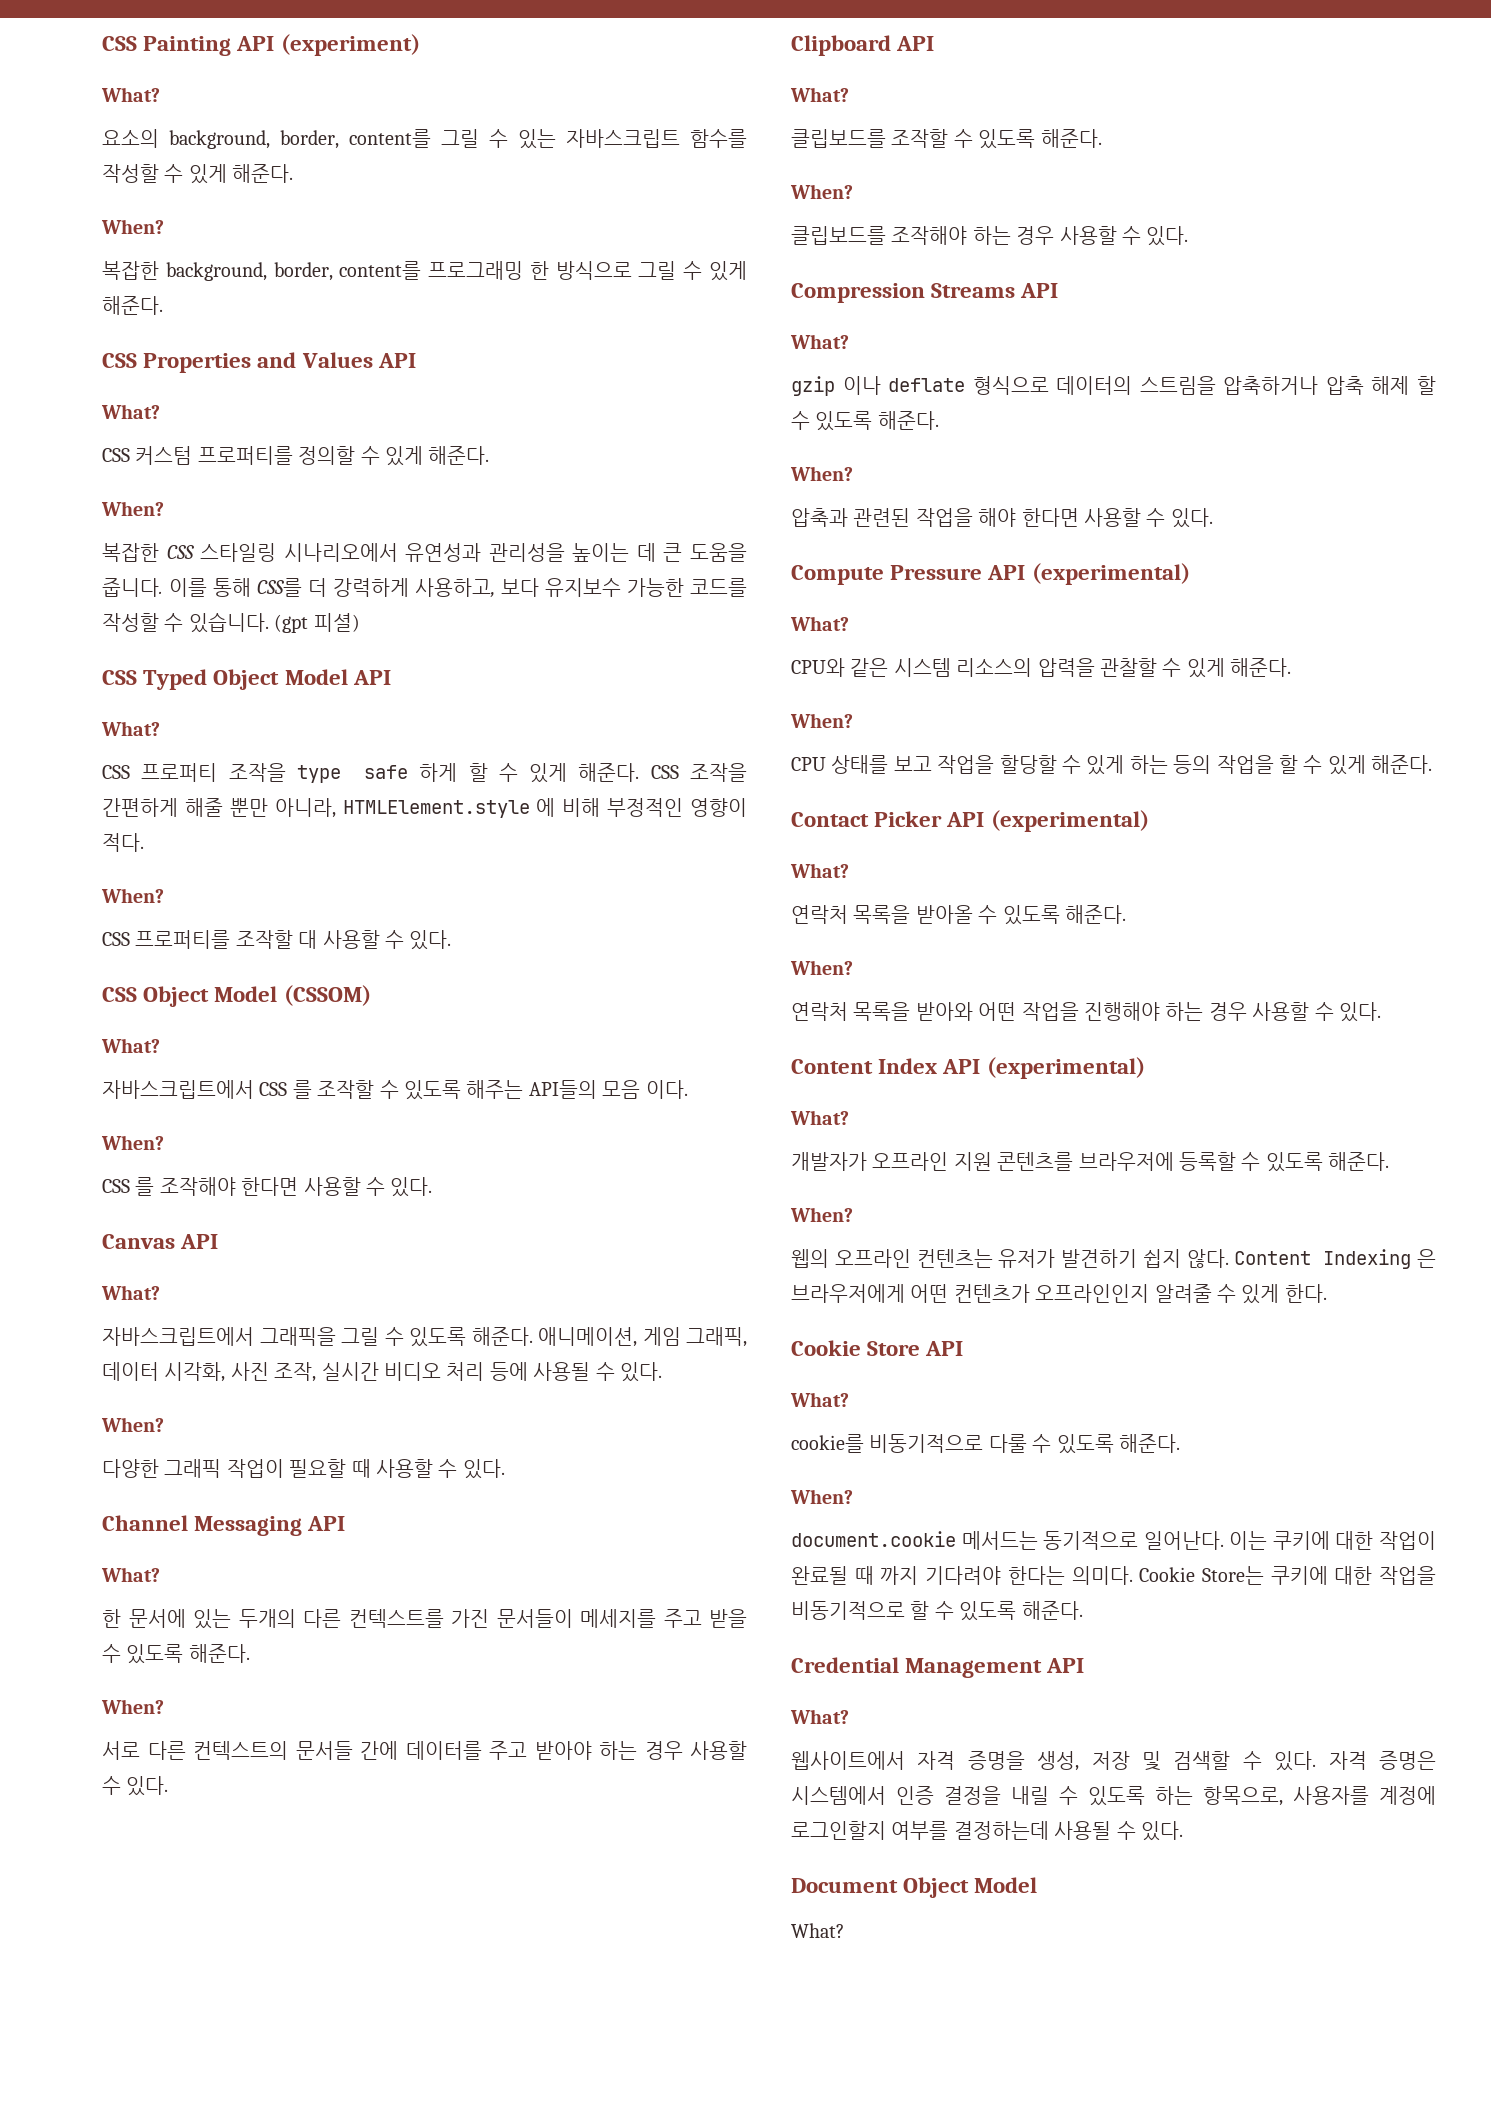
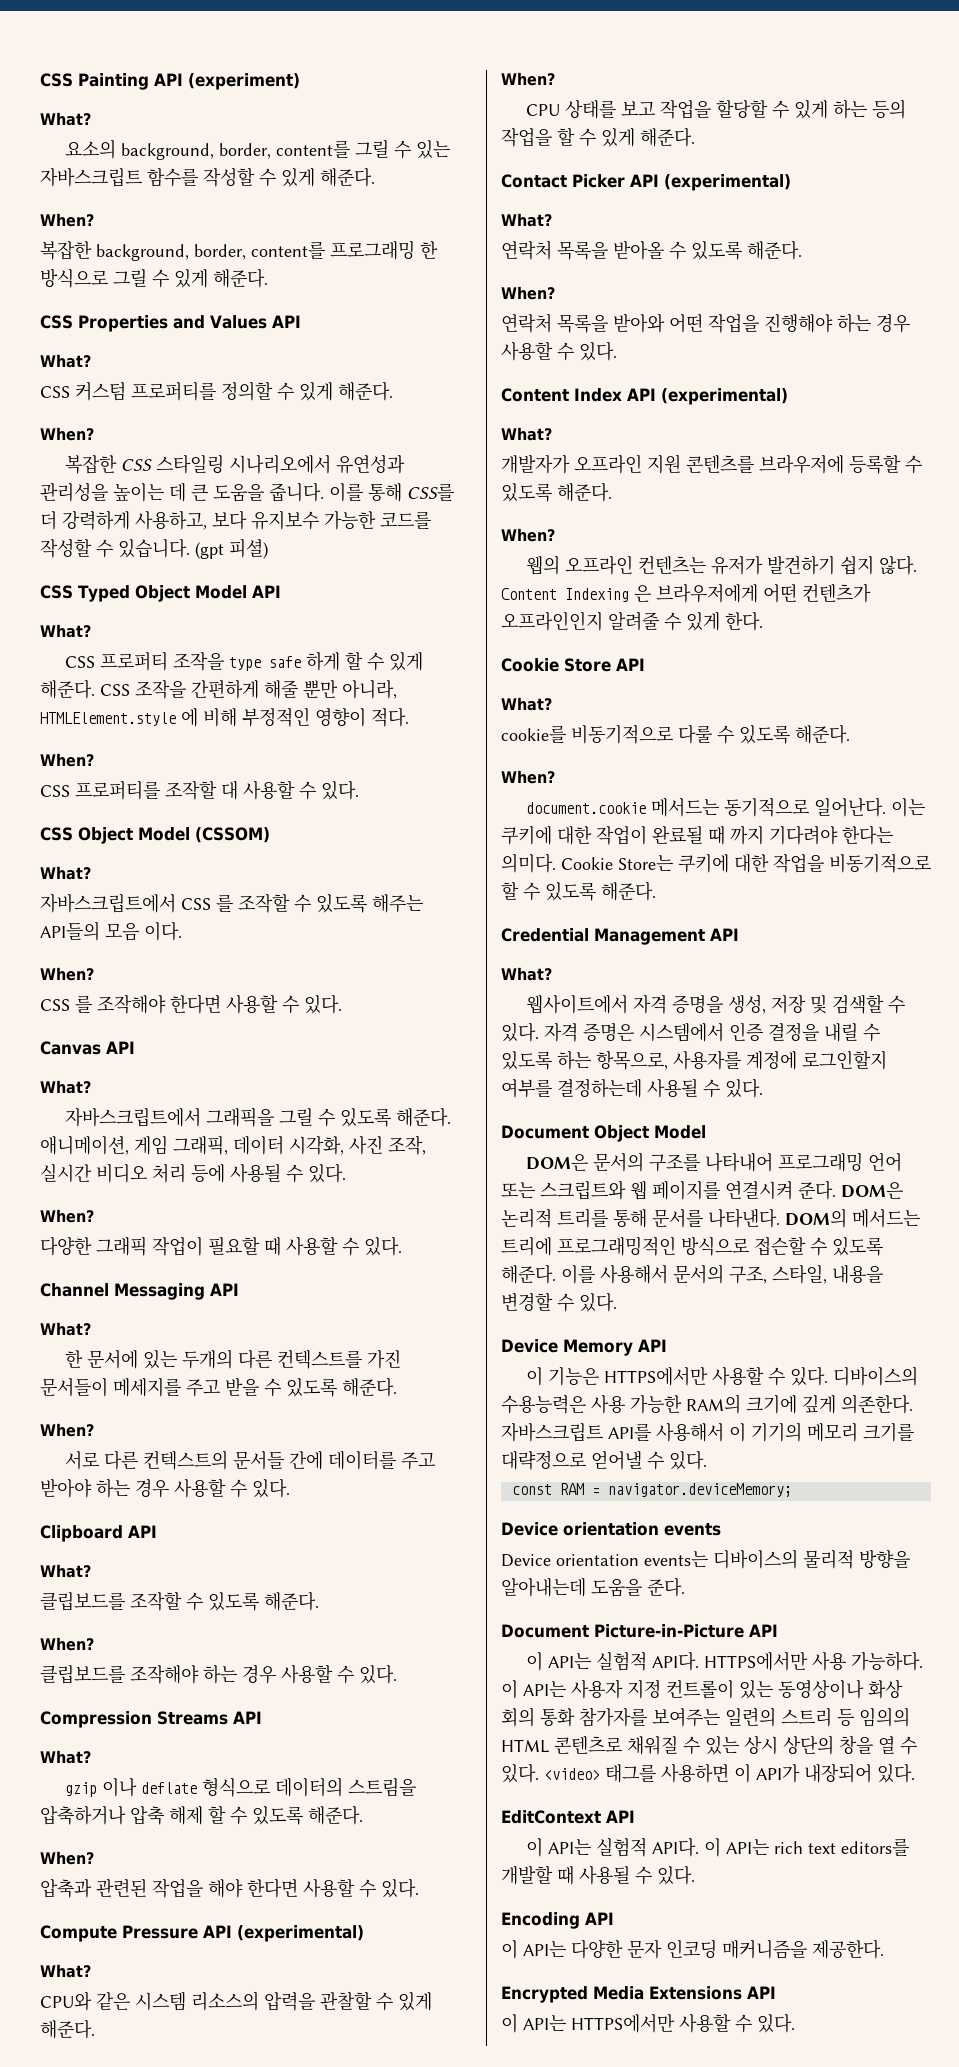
  Document Object Model
- What?
+ DOM은 문서의 구조를 나타내어 프로그래밍 언어 또는 스크립트와 웹 페이지를 연결시켜 준다. DOM은 논리적 트리를 통해 문서를 나타낸다. DOM의 메서드는 트리에 프로그래밍적인 방식으로 접슨할 수 있도록 해준다. 이를 사용해서 문서의 구조, 스타일, 내용을 변경할 수 있다.
+ Device Memory API
+ 이 기능은 HTTPS에서만 사용할 수 있다. 디바이스의 수용능력은 사용 가능한 RAM의 크기에 깊게 의존한다. 자바스크립트 API를 사용해서 이 기기의 메모리 크기를 대략정으로 얻어낼 수 있다.
+ const RAM = navigator.deviceMemory;
+ Device orientation events
+ Device orientation events는 디바이스의 물리적 방향을 알아내는데 도움을 준다.
+ Document Picture-in-Picture API
+ 이 API는 실험적 API다. HTTPS에서만 사용 가능하다. 이 API는 사용자 지정 컨트롤이 있는 동영상이나 화상 회의 통화 참가자를 보여주는 일련의 스트리 등 임의의 HTML 콘텐츠로 채워질 수 있는 상시 상단의 창을 열 수 있다. <video> 태그를 사용하면 이 API가 내장되어 있다.
+ EditContext API
+ 이 API는 실험적 API다. 이 API는 rich text editors를 개발할 때 사용될 수 있다.
+ Encoding API
+ 이 API는 다양한 문자 인코딩 매커니즘을 제공한다.
+ Encrypted Media Extensions API
+ 이 API는 HTTPS에서만 사용할 수 있다.

